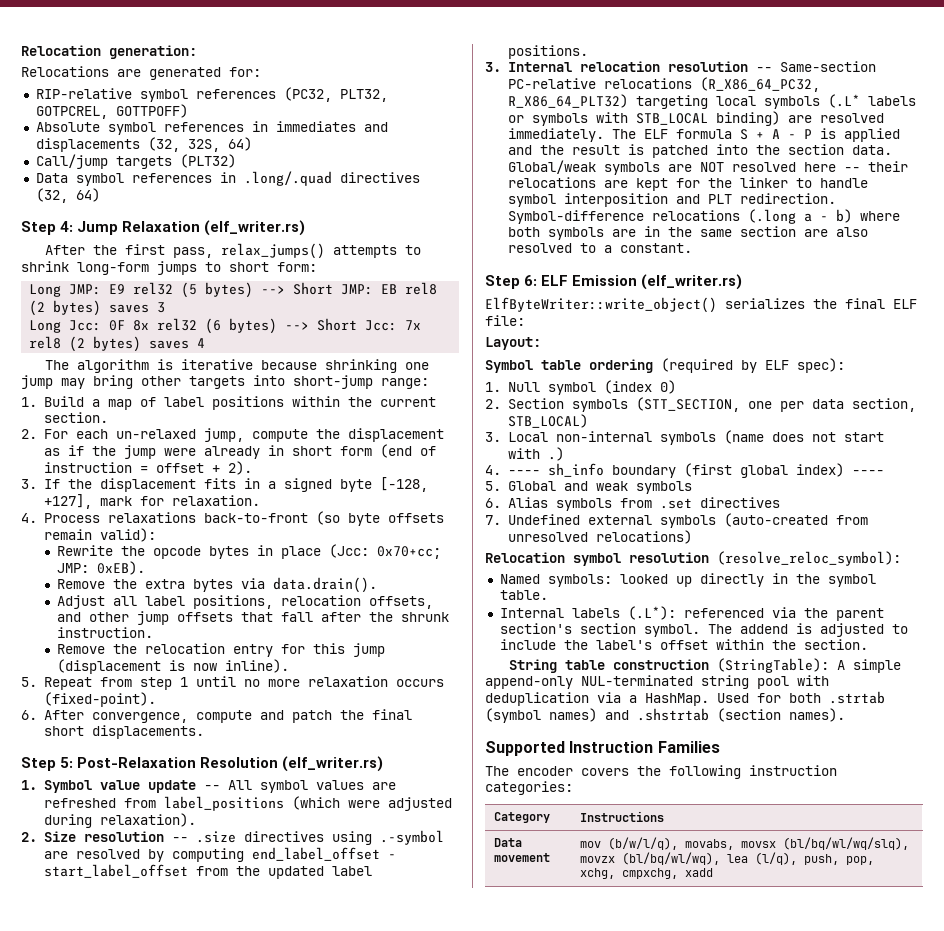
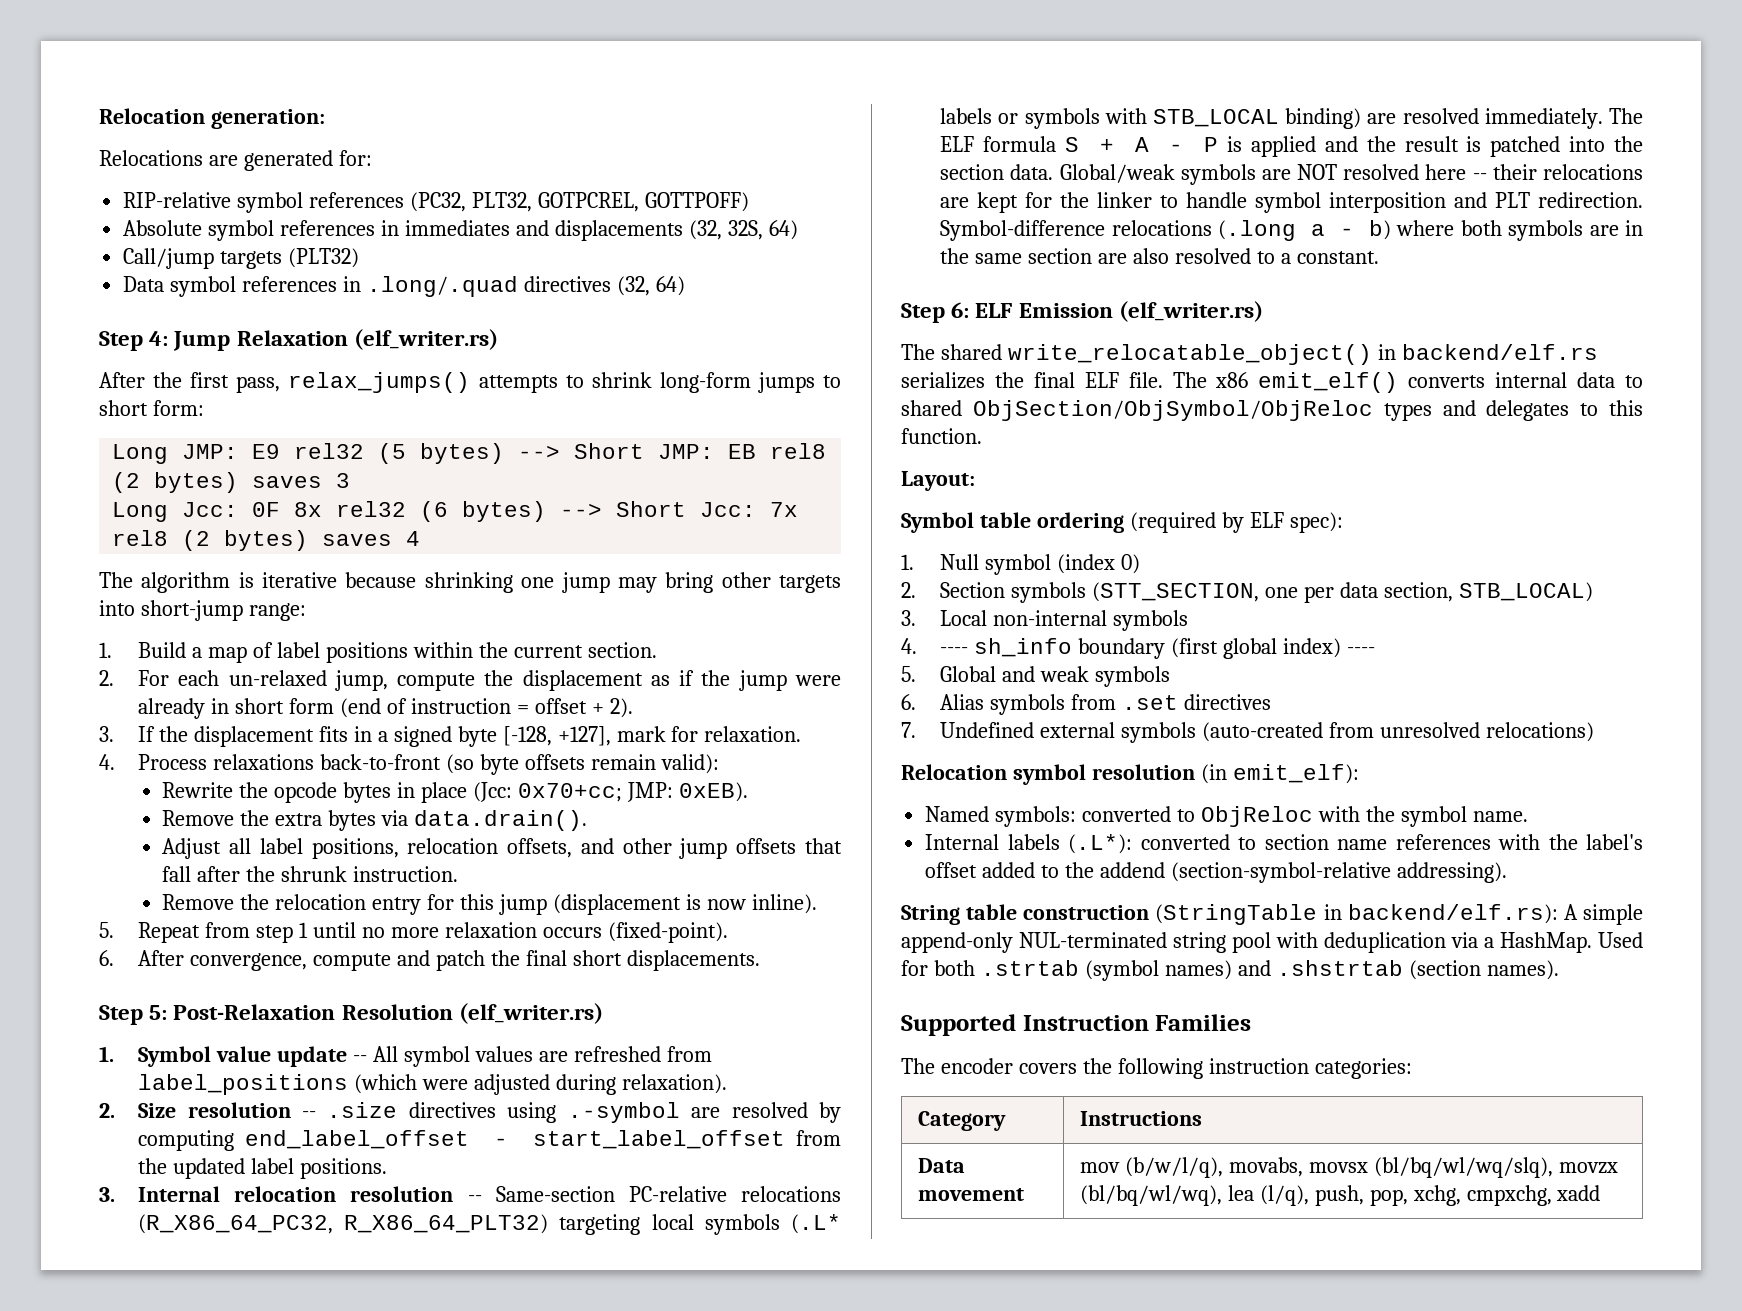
- ElfByteWriter::write_object() serializes the final ELF file:
+ The shared write_relocatable_object() in backend/elf.rs serializes the final ELF file. The x86 emit_elf() converts internal data to shared ObjSection/ObjSymbol/ObjReloc types and delegates to this function.
- 3. Local non-internal symbols (name does not start with .)
+ 3. Local non-internal symbols
- Relocation symbol resolution (resolve_reloc_symbol):
+ Relocation symbol resolution (in emit_elf):
- Named symbols: looked up directly in the symbol table.
+ Named symbols: converted to ObjReloc with the symbol name.
- Internal labels (.L*): referenced via the parent section's section symbol. The addend is adjusted to include the label's offset within the section.
+ Internal labels (.L*): converted to section name references with the label's offset added to the addend (section-symbol-relative addressing).
- String table construction (StringTable): A simple append-only NUL-terminated string pool with deduplication via a HashMap.
+ String table construction (StringTable in backend/elf.rs): A simple append-only NUL-terminated string pool with deduplication via a HashMap.

